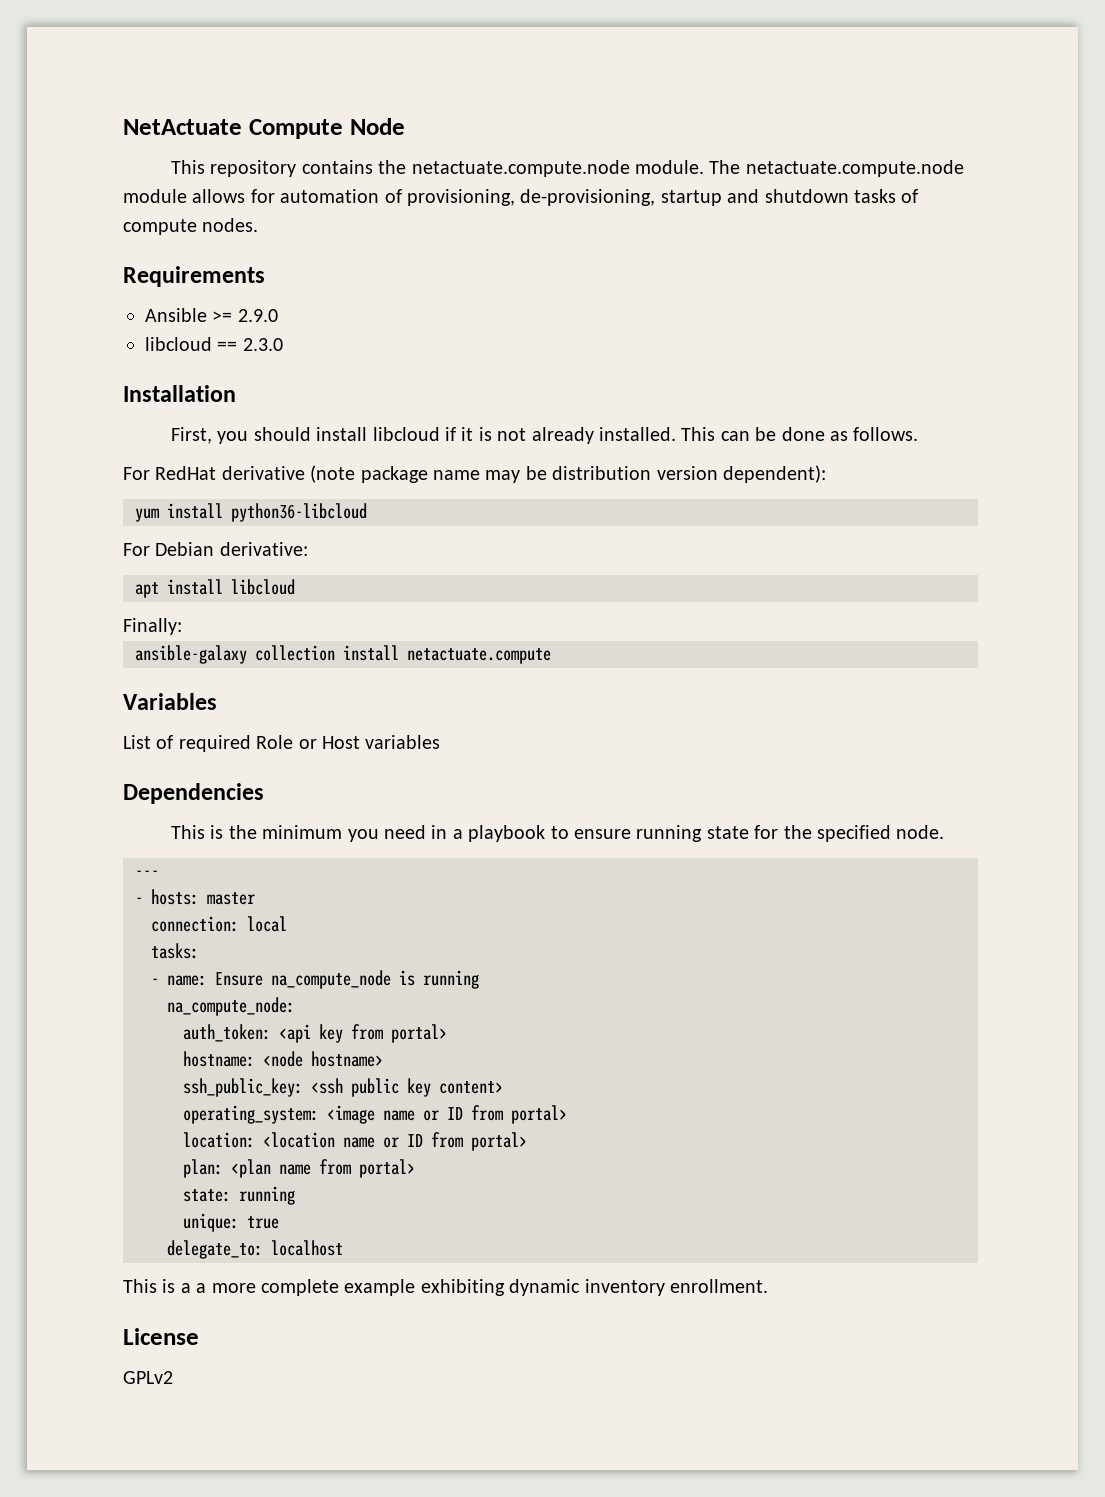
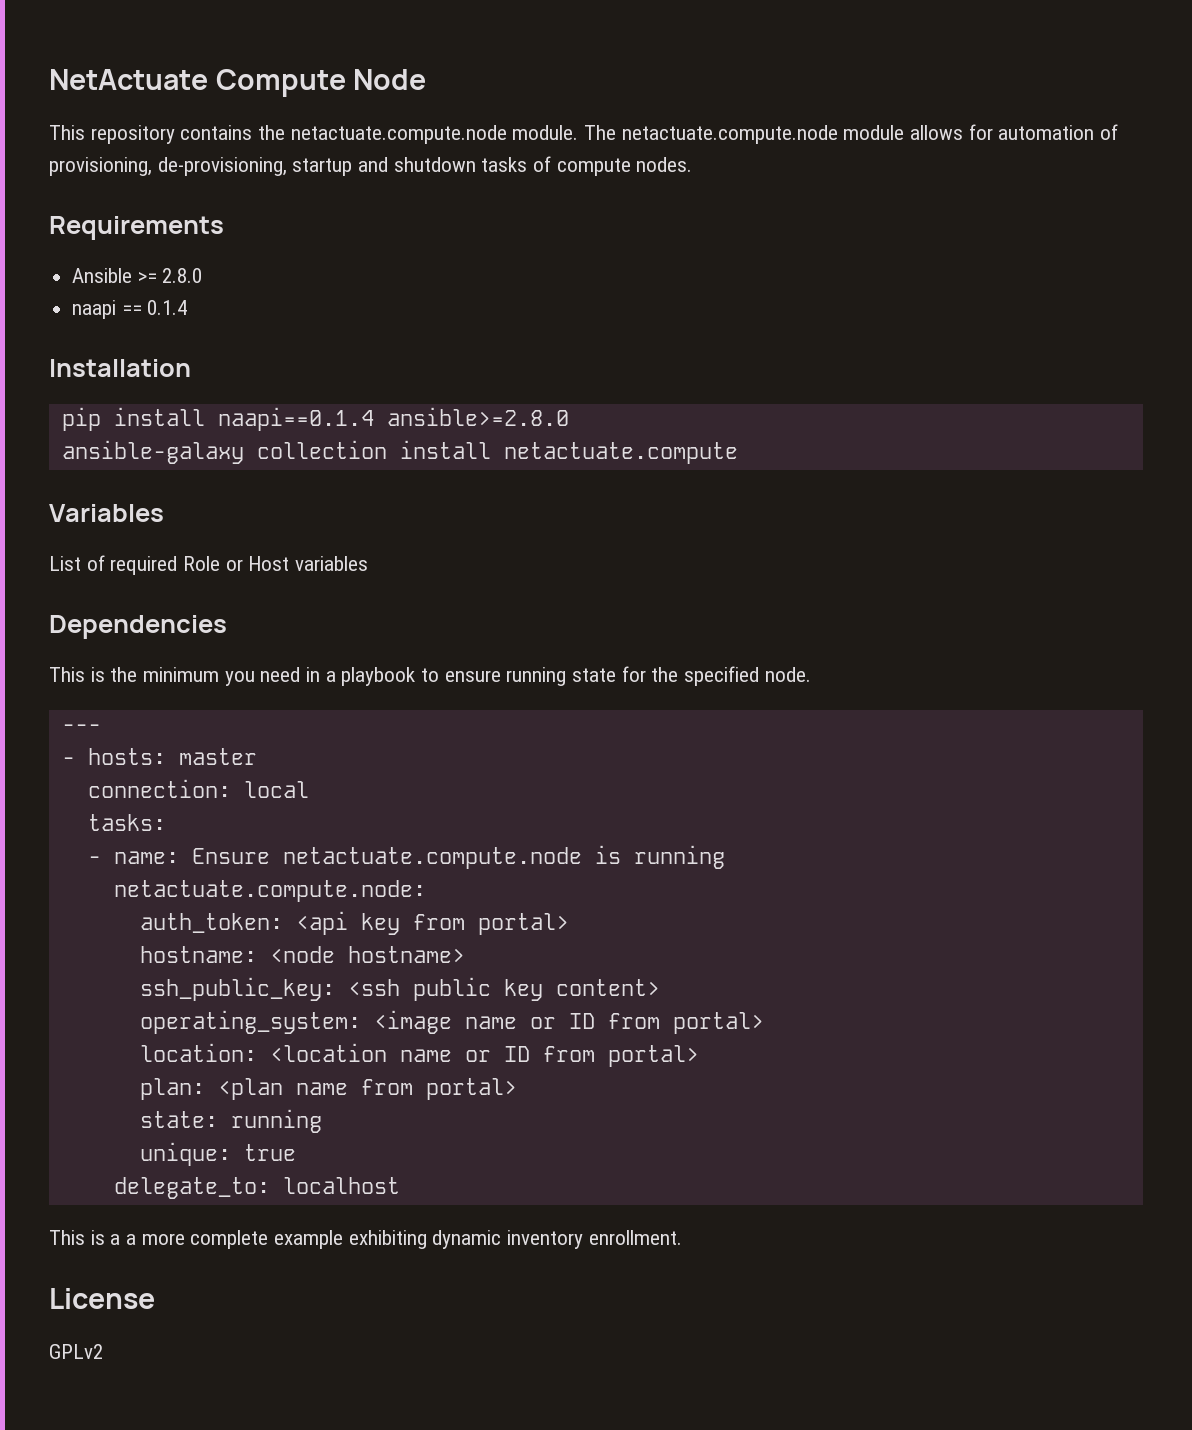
- Ansible >= 2.9.0
- libcloud == 2.3.0
+ Ansible >= 2.8.0
+ naapi == 0.1.4
  Installation
- First, you should install libcloud if it is not already installed. This can be done as follows.
- For RedHat derivative (note package name may be distribution version dependent):
- yum install python36-libcloud
- For Debian derivative:
- apt install libcloud
- Finally:
+ pip install naapi==0.1.4 ansible>=2.8.0
- - name: Ensure na_compute_node is running
+ - name: Ensure netactuate.compute.node is running
- na_compute_node:
+ netactuate.compute.node:

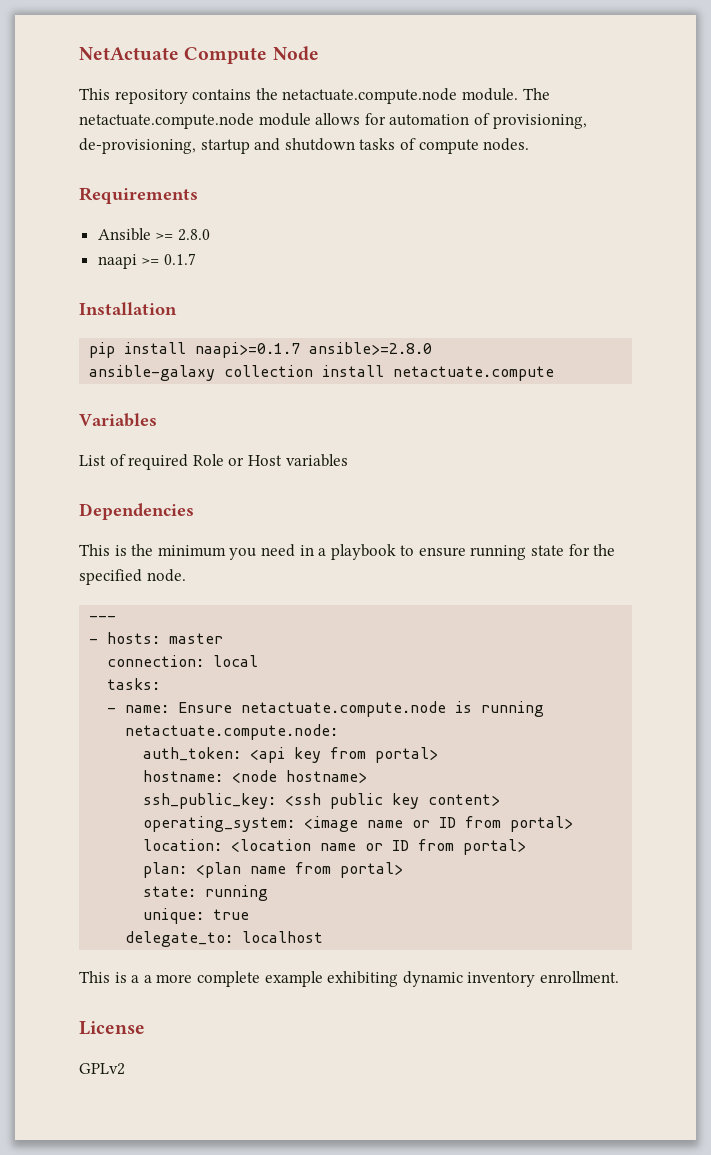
- naapi == 0.1.4
+ naapi >= 0.1.7
- pip install naapi==0.1.4 ansible>=2.8.0
+ pip install naapi>=0.1.7 ansible>=2.8.0

